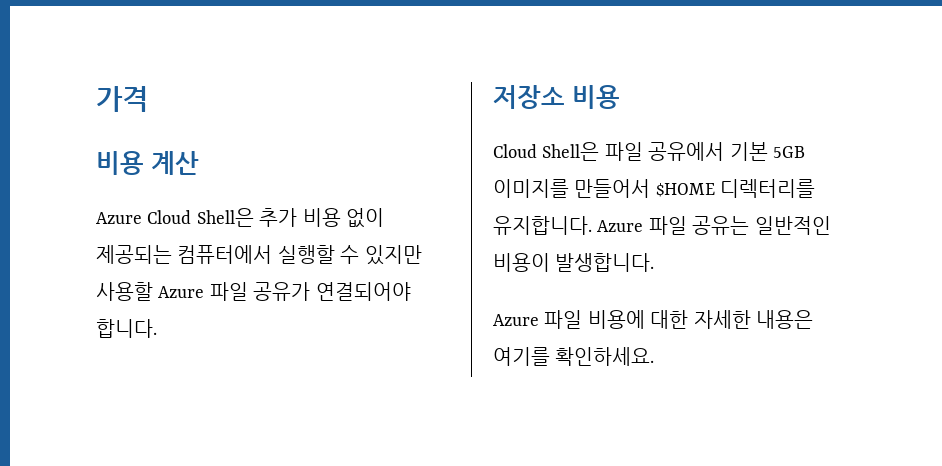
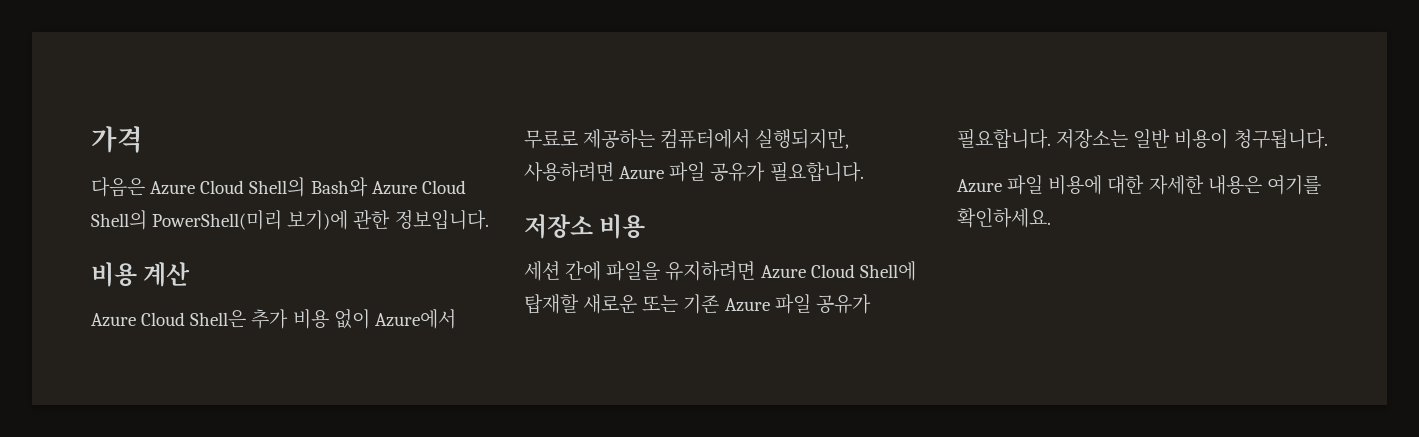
+ 다음은 Azure Cloud Shell의 Bash와 Azure Cloud Shell의 PowerShell(미리 보기)에 관한 정보입니다.
- Azure Cloud Shell은 추가 비용 없이 제공되는 컴퓨터에서 실행할 수 있지만 사용할 Azure 파일 공유가 연결되어야 합니다.
+ Azure Cloud Shell은 추가 비용 없이 Azure에서 무료로 제공하는 컴퓨터에서 실행되지만, 사용하려면 Azure 파일 공유가 필요합니다.
- Cloud Shell은 파일 공유에서 기본 5GB 이미지를 만들어서 $HOME 디렉터리를 유지합니다. Azure 파일 공유는 일반적인 비용이 발생합니다.
+ 세션 간에 파일을 유지하려면 Azure Cloud Shell에 탑재할 새로운 또는 기존 Azure 파일 공유가 필요합니다. 저장소는 일반 비용이 청구됩니다.

